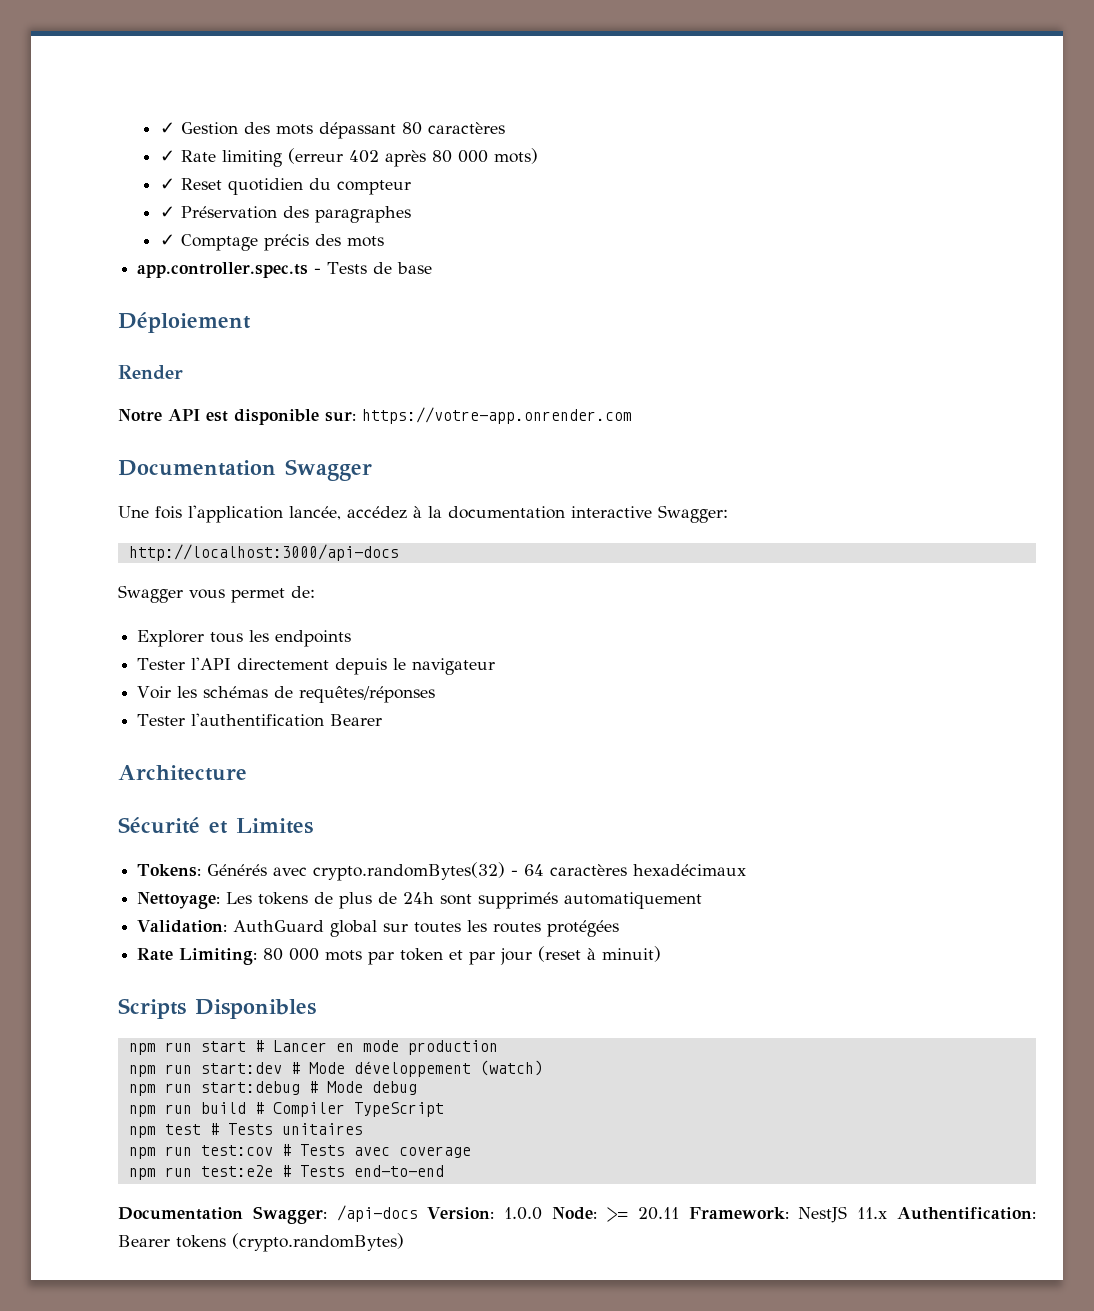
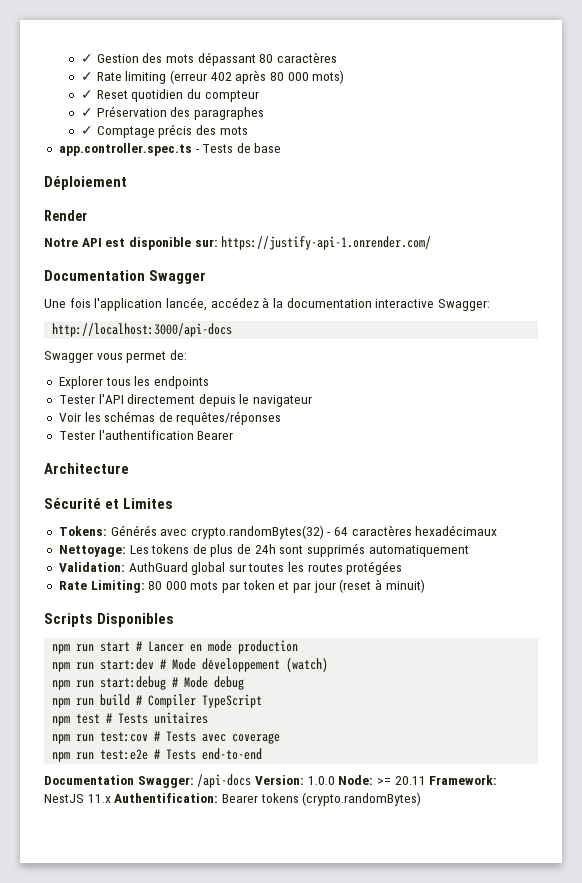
- Notre API est disponible sur: https://votre-app.onrender.com
+ Notre API est disponible sur: https://justify-api-1.onrender.com/

